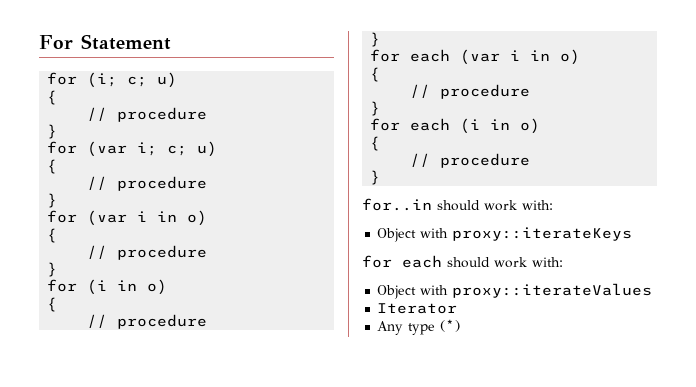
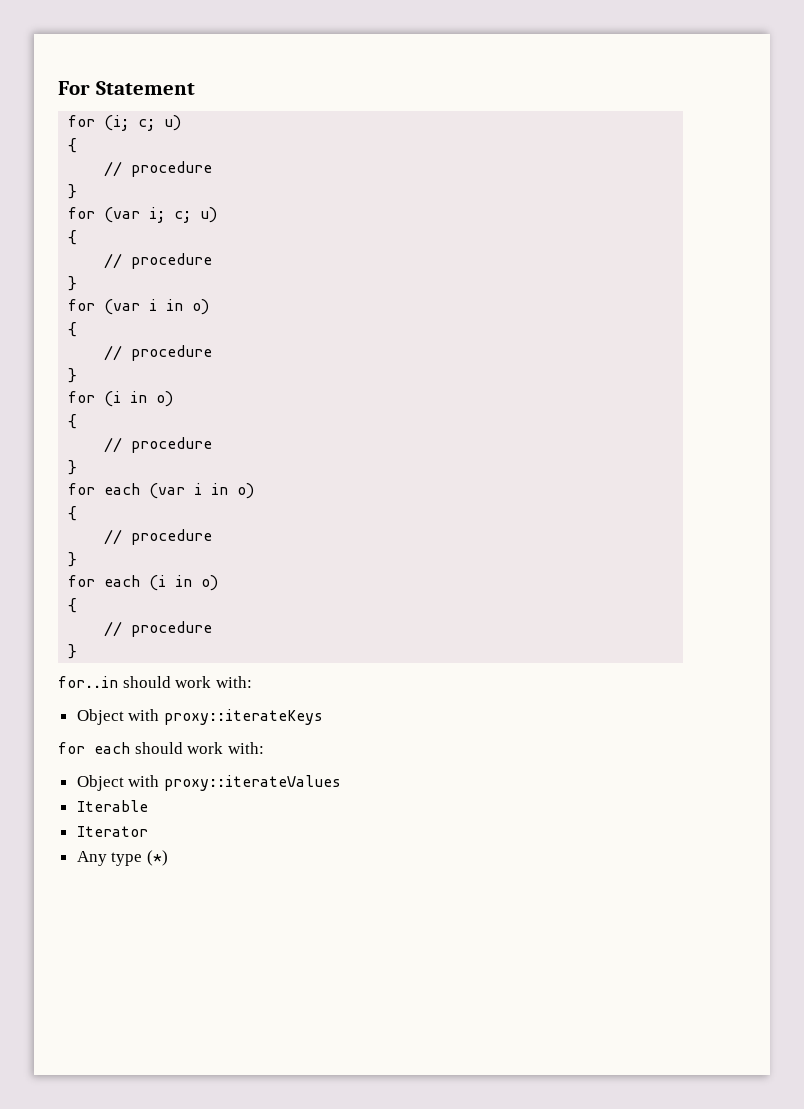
+ Iterable

